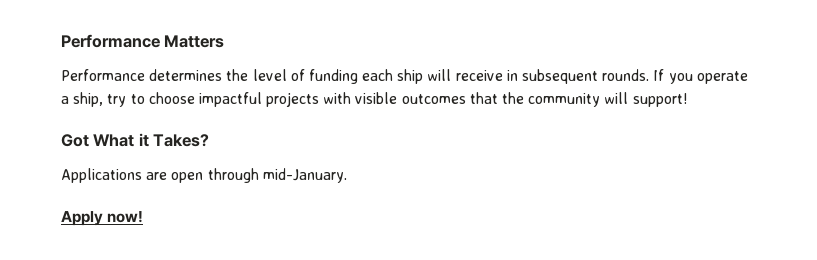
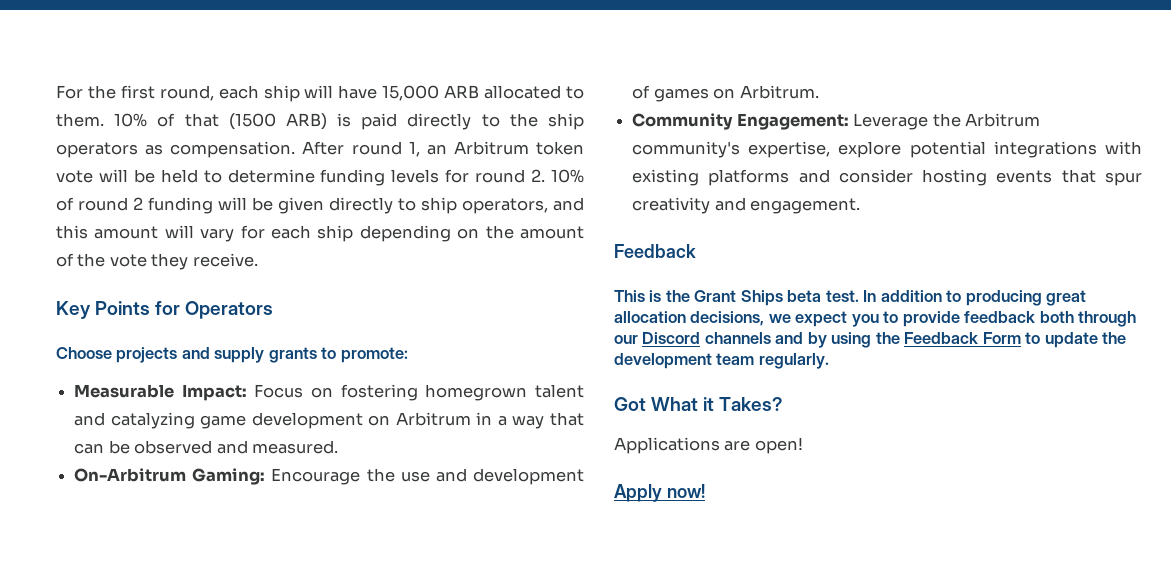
- Performance Matters
- Performance determines the level of funding each ship will receive in subsequent rounds. If you operate a ship, try to choose impactful projects with visible outcomes that the community will support!
+ For the first round, each ship will have 15,000 ARB allocated to them. 10% of that (1500 ARB) is paid directly to the ship operators as compensation. After round 1, an Arbitrum token vote will be held to determine funding levels for round 2. 10% of round 2 funding will be given directly to ship operators, and this amount will vary for each ship depending on the amount of the vote they receive.
+ Key Points for Operators
+ Choose projects and supply grants to promote:
+ Measurable Impact: Focus on fostering homegrown talent and catalyzing game development on Arbitrum in a way that can be observed and measured.
+ On-Arbitrum Gaming: Encourage the use and development of games on Arbitrum.
+ Community Engagement: Leverage the Arbitrum community's expertise, explore potential integrations with existing platforms and consider hosting events that spur creativity and engagement.
+ Feedback
+ This is the Grant Ships beta test. In addition to producing great allocation decisions, we expect you to provide feedback both through our Discord channels and by using the Feedback Form to update the development team regularly.
- Applications are open through mid-January.
+ Applications are open!

